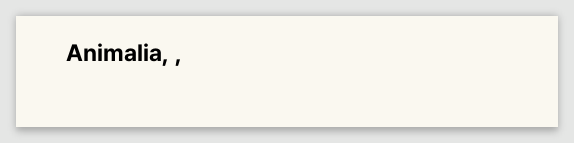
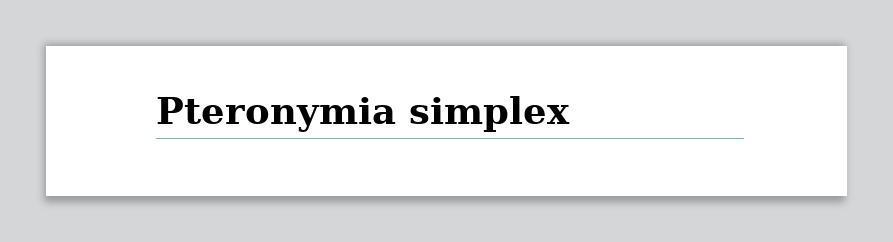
- Animalia, ,
+ Pteronymia simplex

